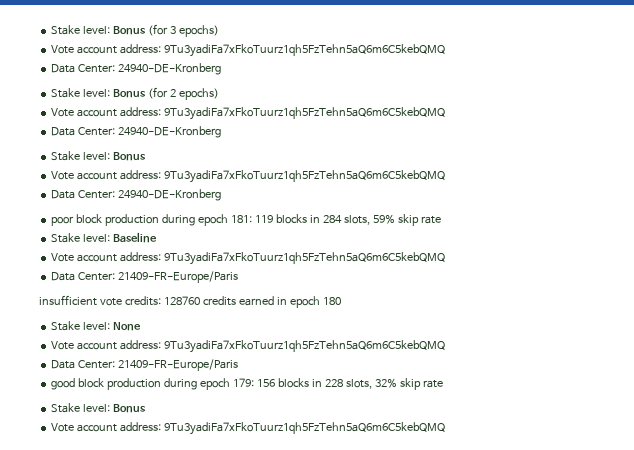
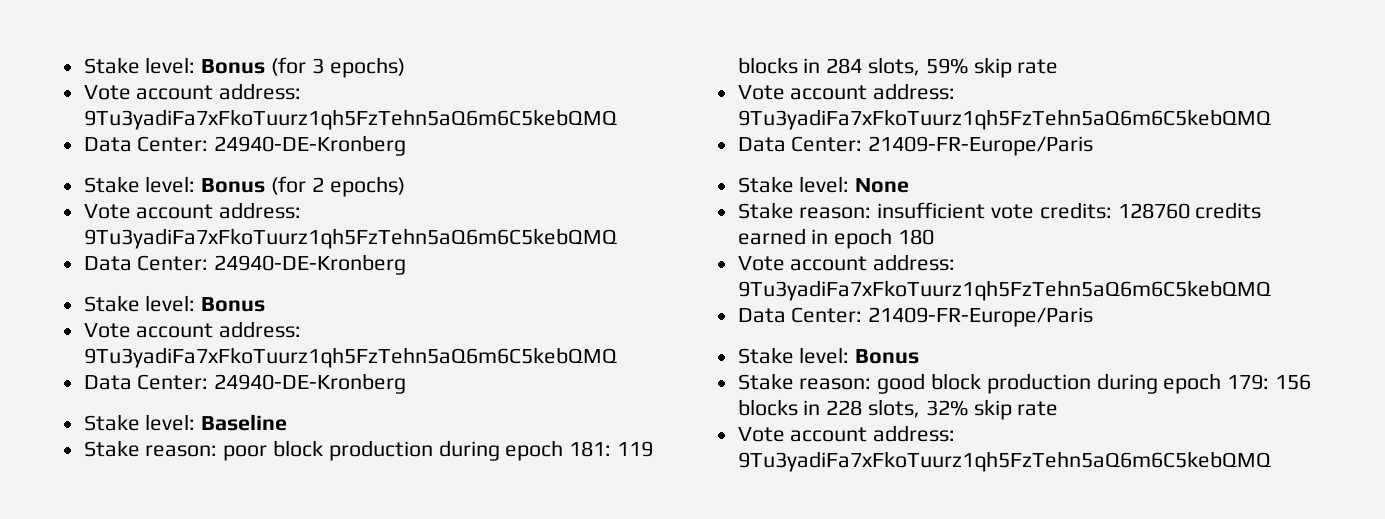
- poor block production during epoch 181: 119 blocks in 284 slots, 59% skip rate
  Stake level: Baseline
+ Stake reason: poor block production during epoch 181: 119 blocks in 284 slots, 59% skip rate
  Vote account address: 9Tu3yadiFa7xFkoTuurz1qh5FzTehn5aQ6m6C5kebQMQ
  Data Center: 21409-FR-Europe/Paris
- insufficient vote credits: 128760 credits earned in epoch 180
  Stake level: None
+ Stake reason: insufficient vote credits: 128760 credits earned in epoch 180
  Vote account address: 9Tu3yadiFa7xFkoTuurz1qh5FzTehn5aQ6m6C5kebQMQ
  Data Center: 21409-FR-Europe/Paris
- good block production during epoch 179: 156 blocks in 228 slots, 32% skip rate
  Stake level: Bonus
+ Stake reason: good block production during epoch 179: 156 blocks in 228 slots, 32% skip rate

